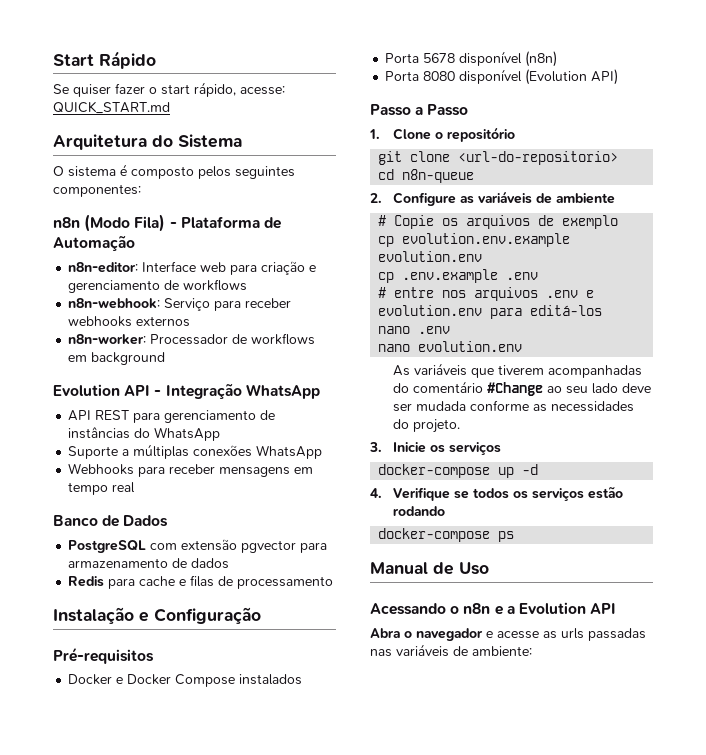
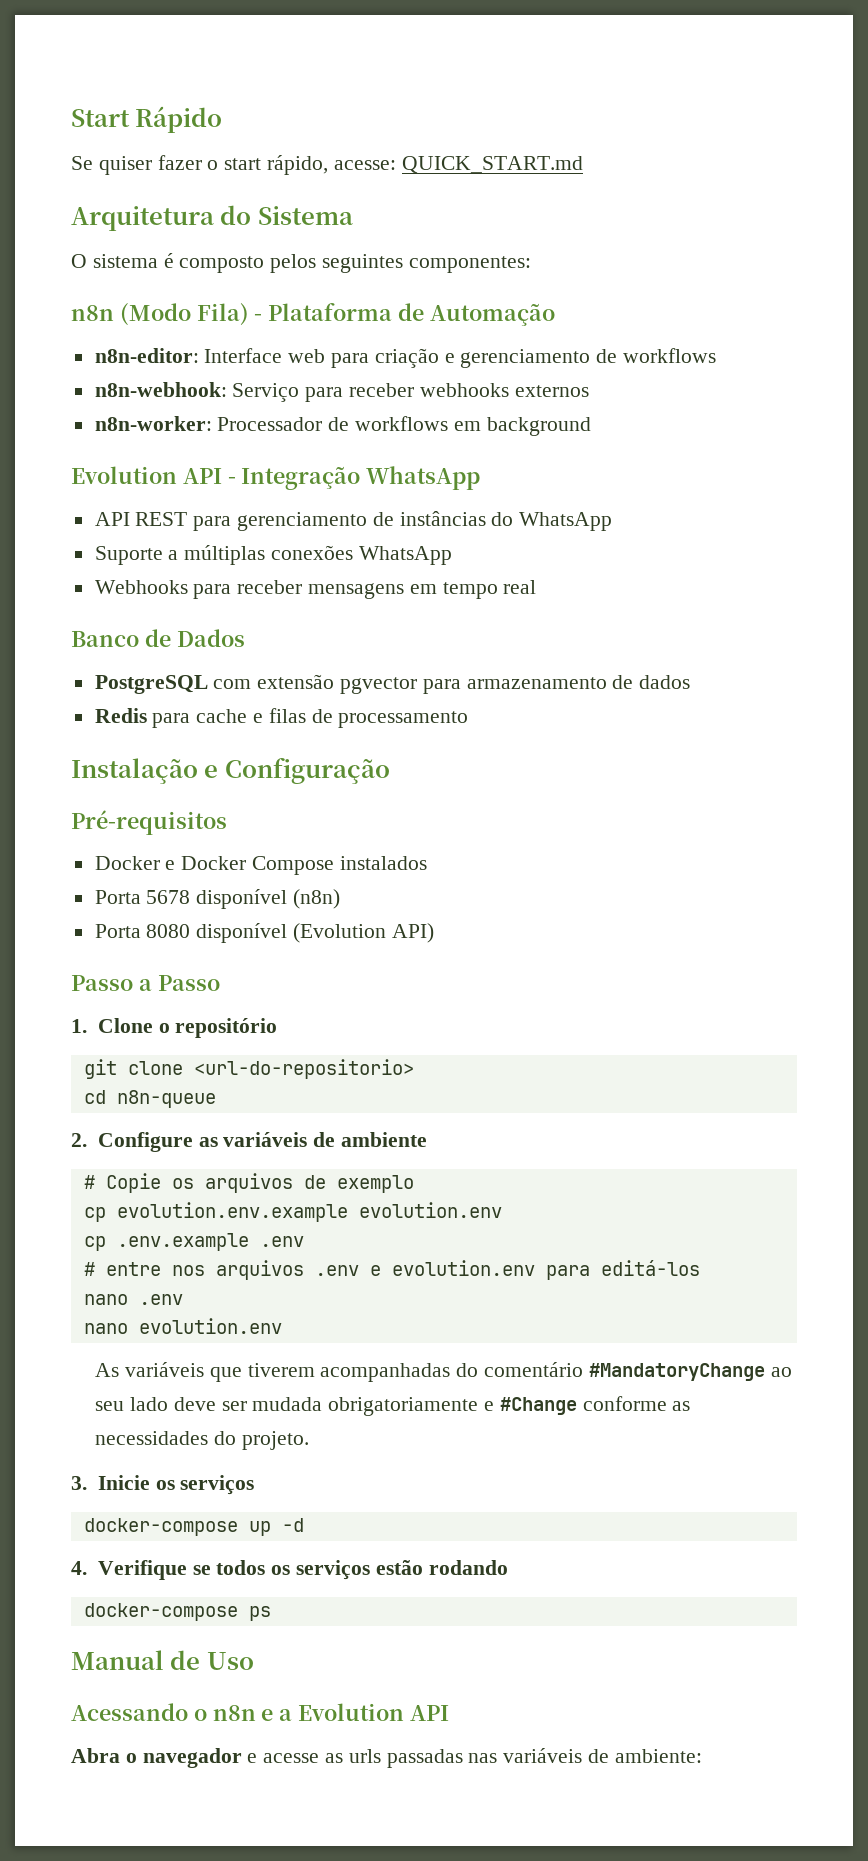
- As variáveis que tiverem acompanhadas do comentário #Change ao seu lado deve ser mudada conforme as necessidades do projeto.
+ As variáveis que tiverem acompanhadas do comentário #MandatoryChange ao seu lado deve ser mudada obrigatoriamente e #Change conforme as necessidades do projeto.

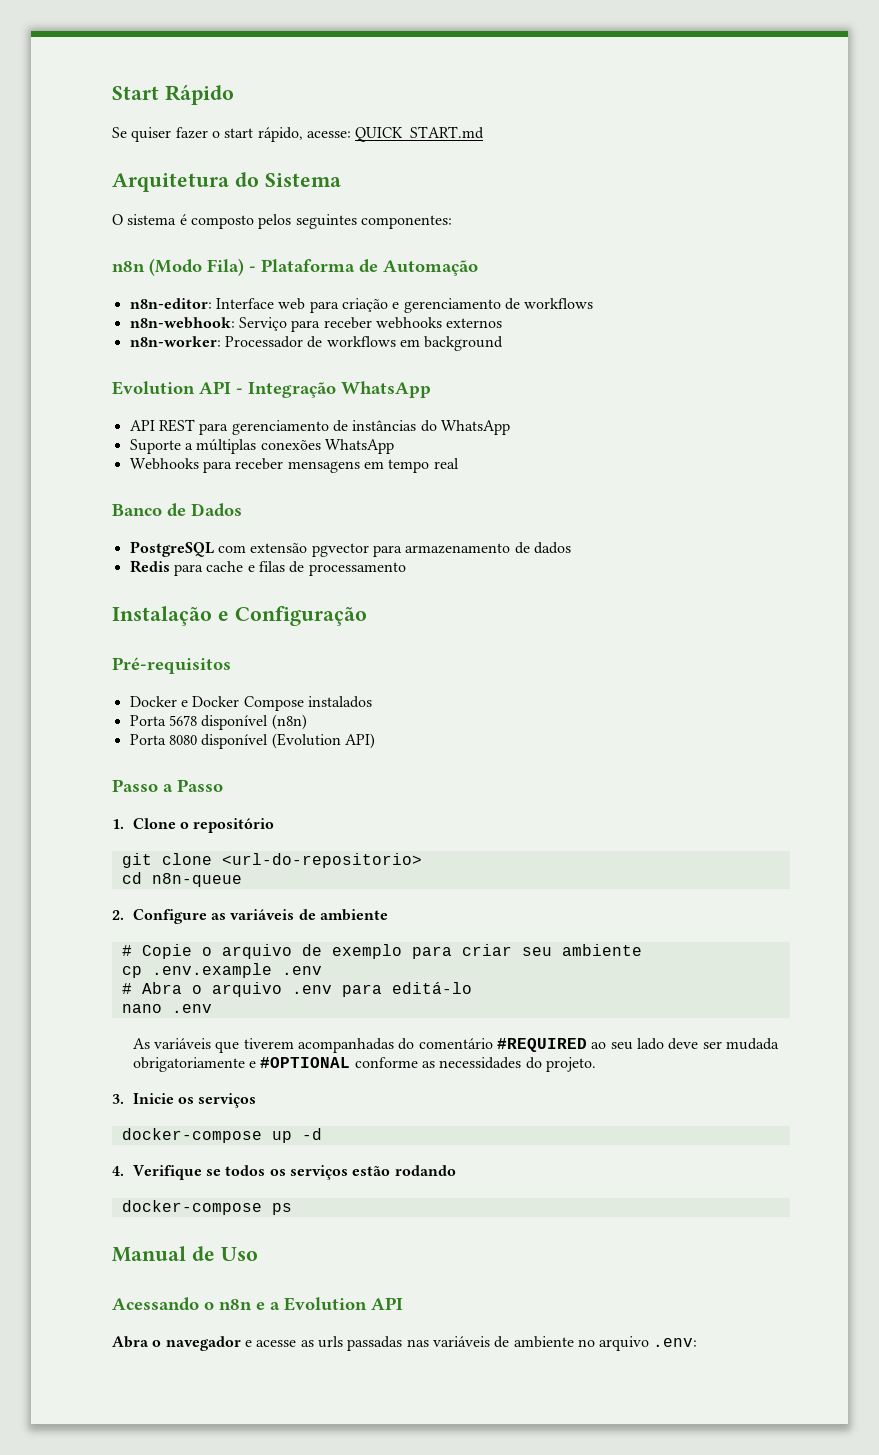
- # Copie os arquivos de exemplo
- cp evolution.env.example evolution.env
+ # Copie o arquivo de exemplo para criar seu ambiente
- # entre nos arquivos .env e evolution.env para editá-los
+ # Abra o arquivo .env para editá-lo
- nano evolution.env
- As variáveis que tiverem acompanhadas do comentário #MandatoryChange ao seu lado deve ser mudada obrigatoriamente e #Change conforme as necessidades do projeto.
+ As variáveis que tiverem acompanhadas do comentário #REQUIRED ao seu lado deve ser mudada obrigatoriamente e #OPTIONAL conforme as necessidades do projeto.
- Abra o navegador e acesse as urls passadas nas variáveis de ambiente:
+ Abra o navegador e acesse as urls passadas nas variáveis de ambiente no arquivo .env:

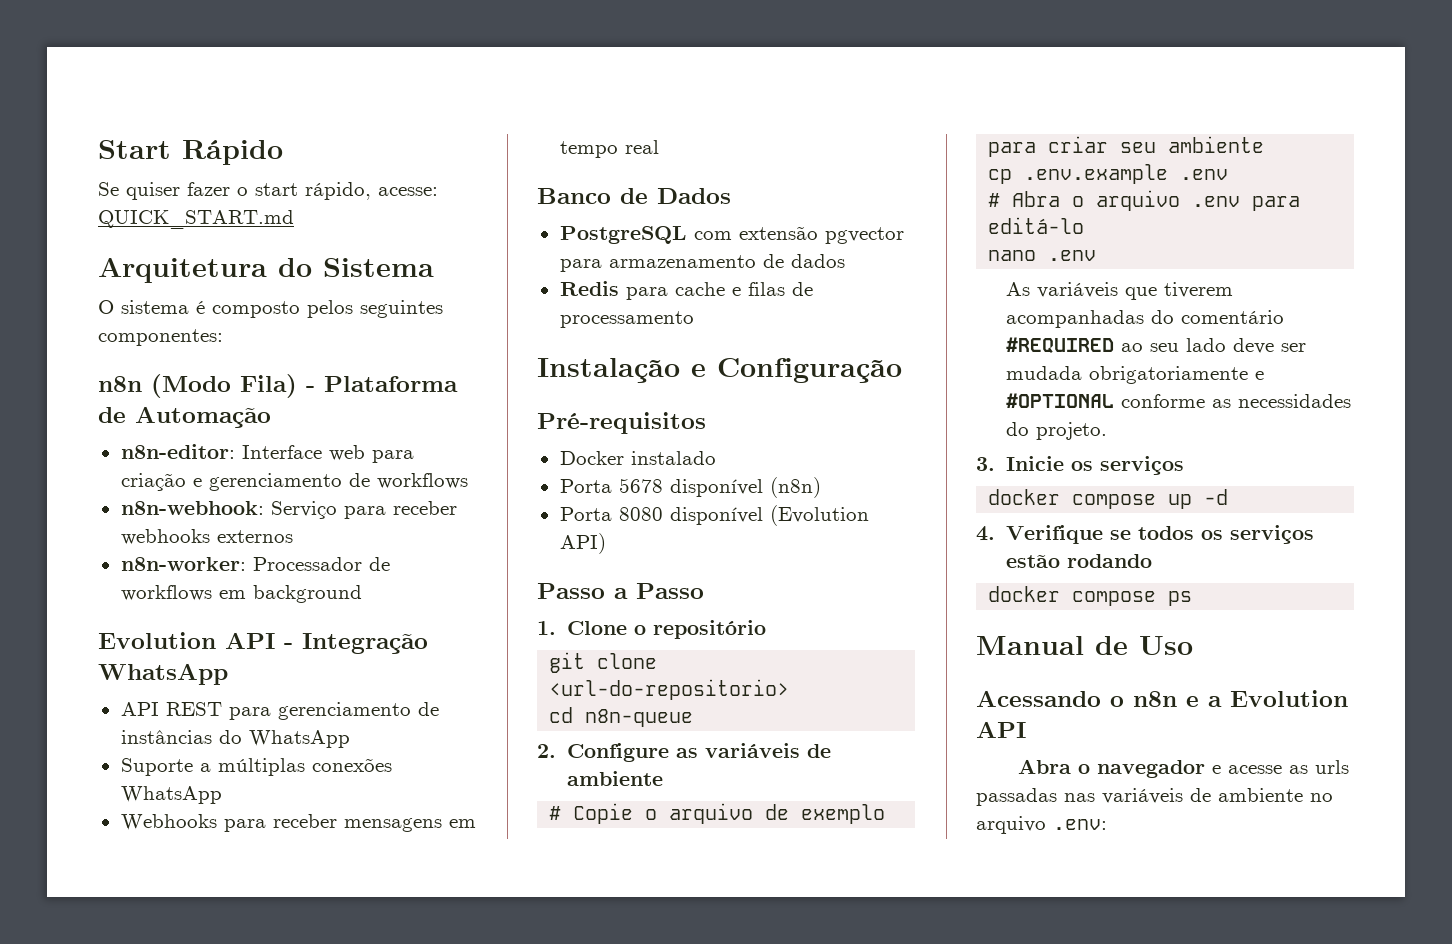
- Docker e Docker Compose instalados
+ Docker instalado
- docker-compose up -d
+ docker compose up -d
- docker-compose ps
+ docker compose ps

